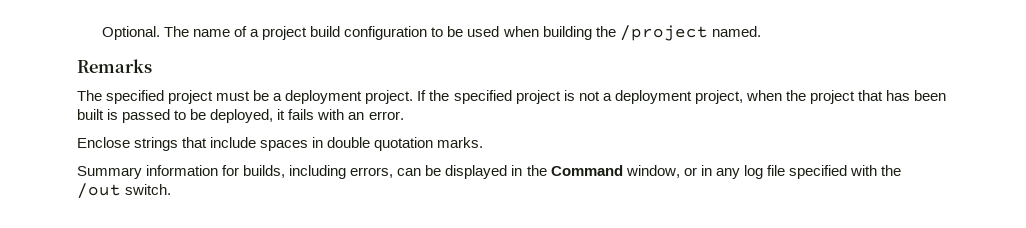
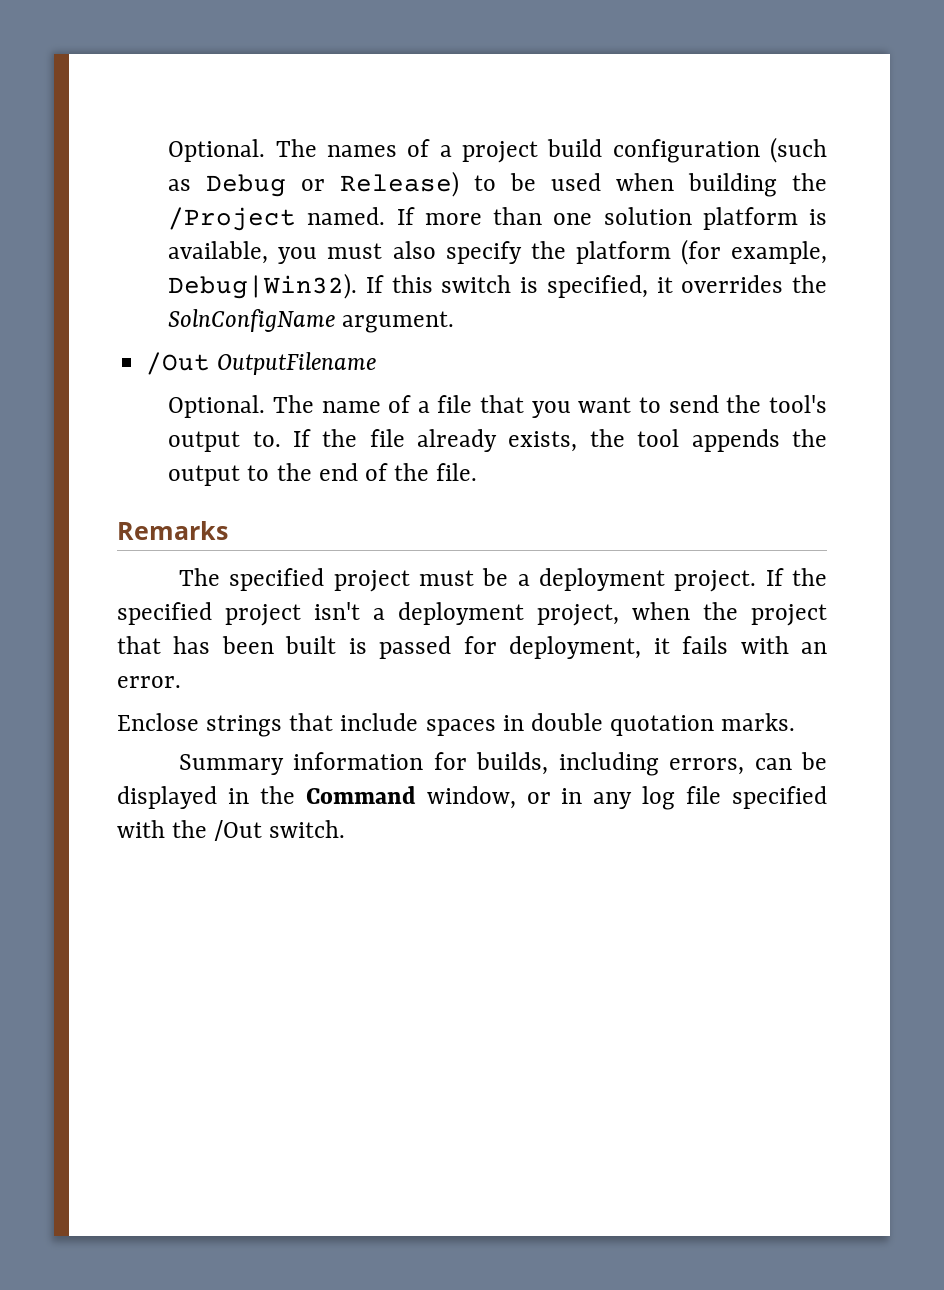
- Optional. The name of a project build configuration to be used when building the /project named.
+ Optional. The names of a project build configuration (such as Debug or Release) to be used when building the /Project named. If more than one solution platform is available, you must also specify the platform (for example, Debug|Win32). If this switch is specified, it overrides the SolnConfigName argument.
+ /Out OutputFilename
+ Optional. The name of a file that you want to send the tool's output to. If the file already exists, the tool appends the output to the end of the file.
- If the specified project is not a deployment project, when the project that has been built is passed to be deployed, it fails with an error.
+ If the specified project isn't a deployment project, when the project that has been built is passed for deployment, it fails with an error.
- Summary information for builds, including errors, can be displayed in the Command window, or in any log file specified with the /out switch.
+ Summary information for builds, including errors, can be displayed in the Command window, or in any log file specified with the /Out switch.

